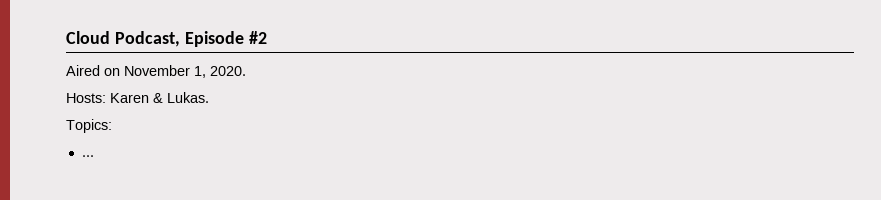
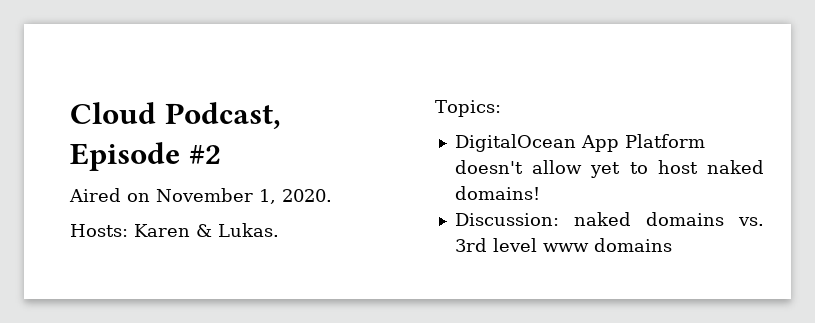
- ...
+ DigitalOcean App Platform doesn't allow yet to host naked domains!
+ Discussion: naked domains vs. 3rd level www domains

